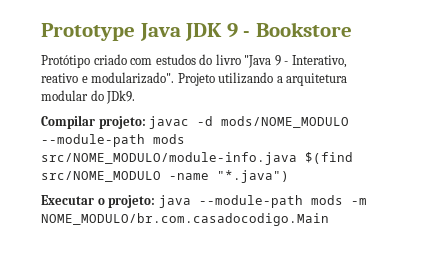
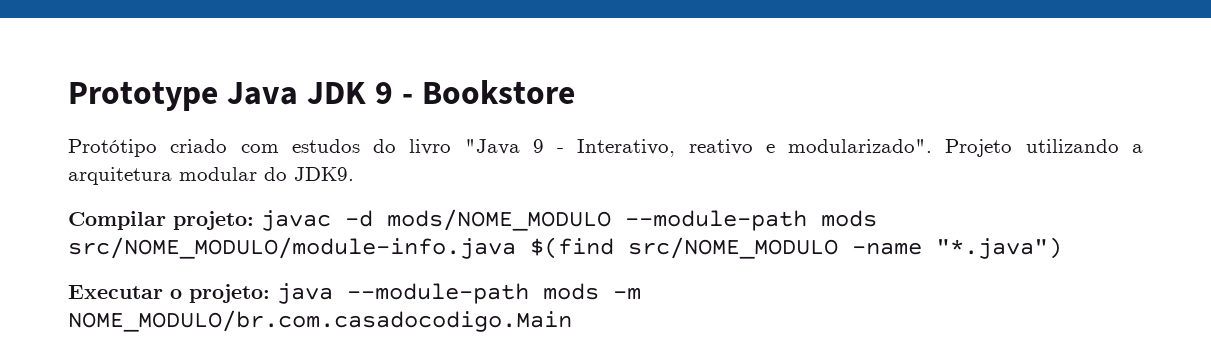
- Projeto utilizando a arquitetura modular do JDk9.
+ Projeto utilizando a arquitetura modular do JDK9.

